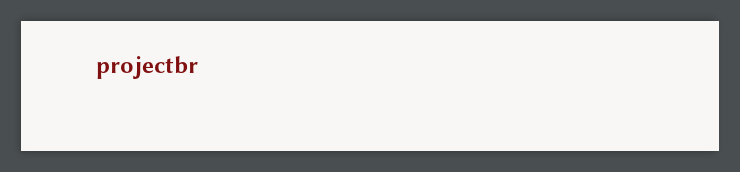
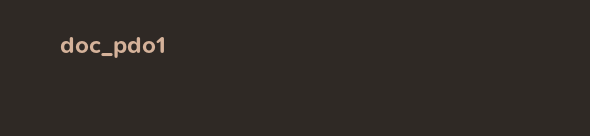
- projectbr
+ doc_pdo1

